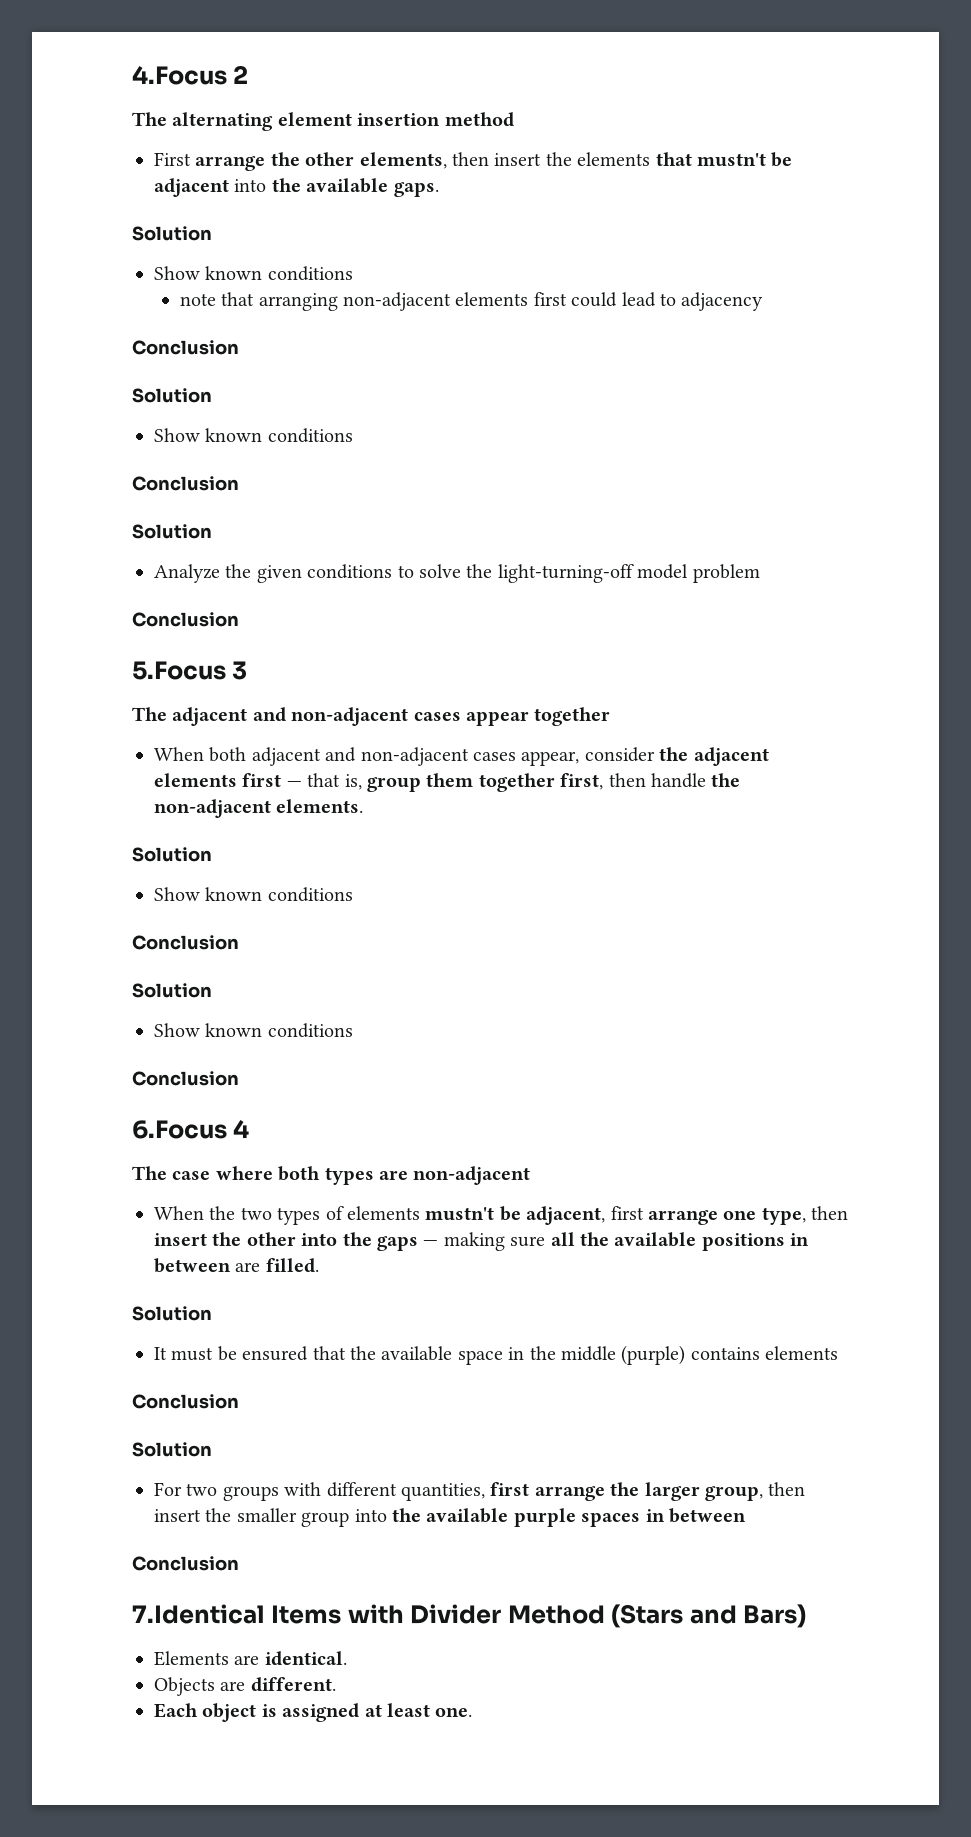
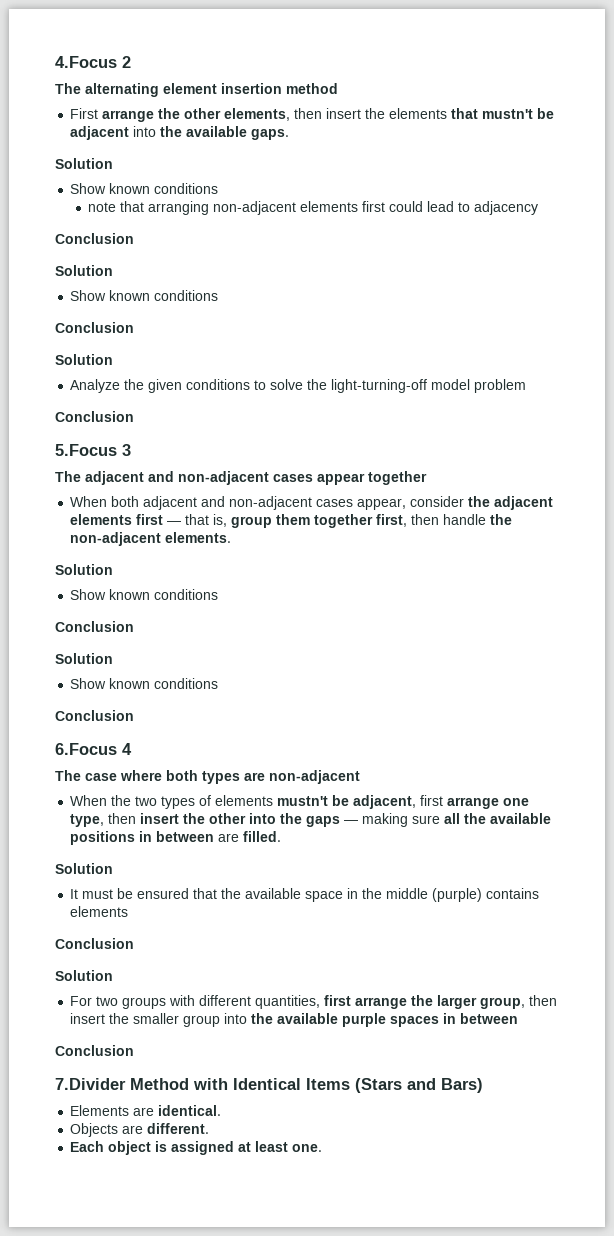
- 7.Identical Items with Divider Method (Stars and Bars)
+ 7.Divider Method with Identical Items (Stars and Bars)

